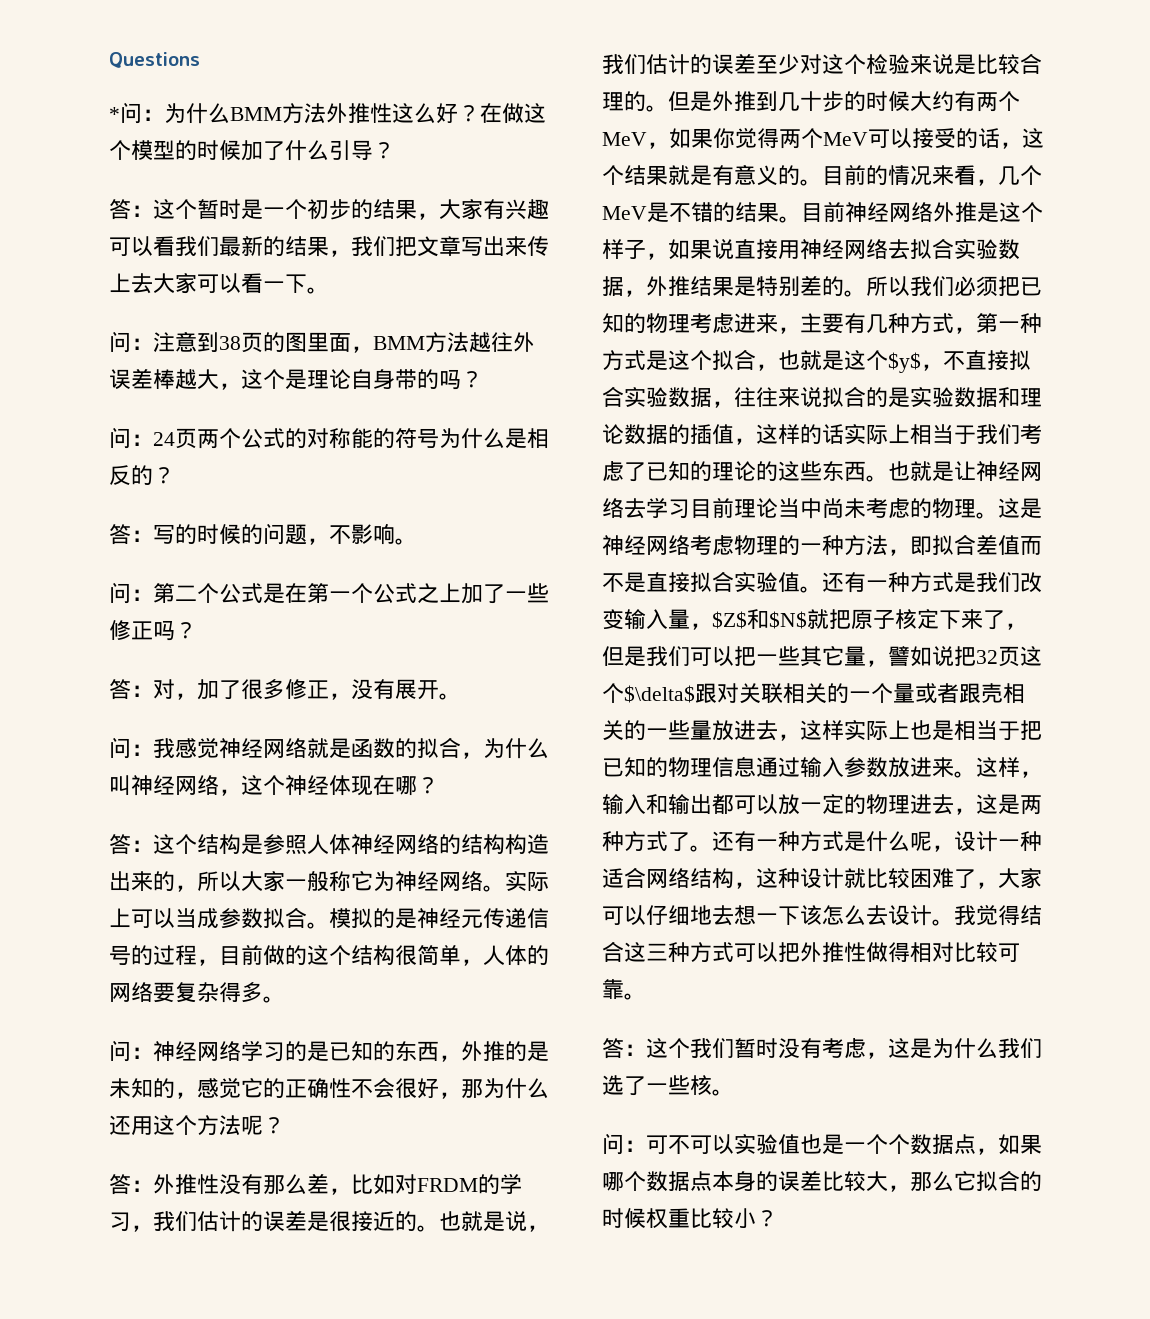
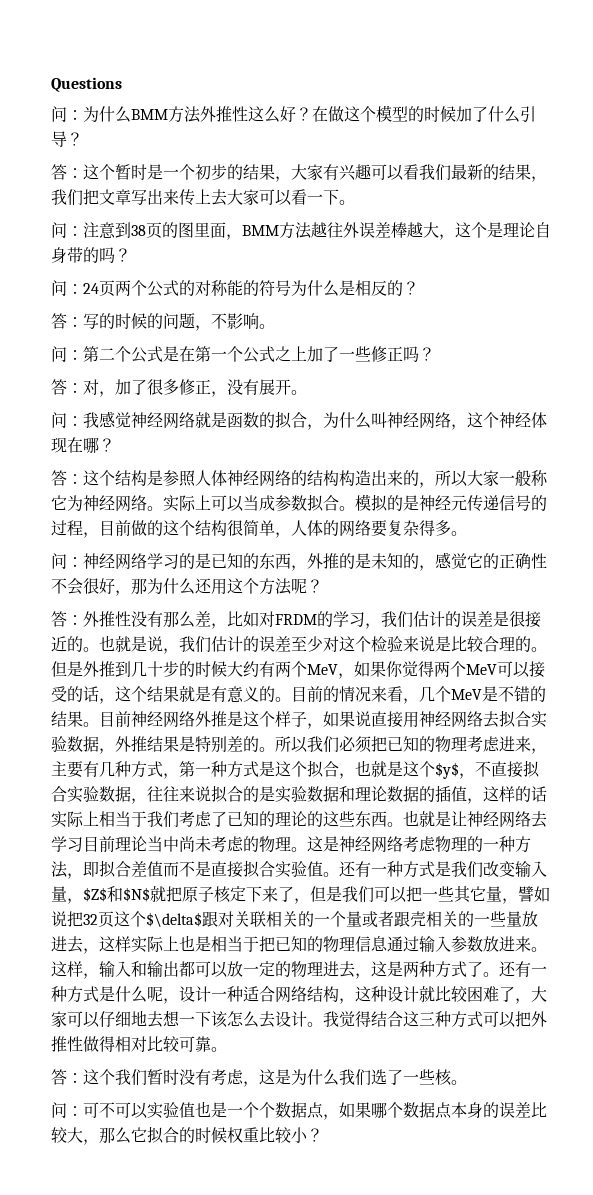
- *问：为什么BMM方法外推性这么好？
+ 问：为什么BMM方法外推性这么好？

